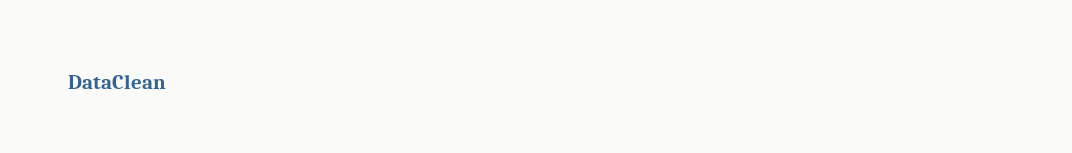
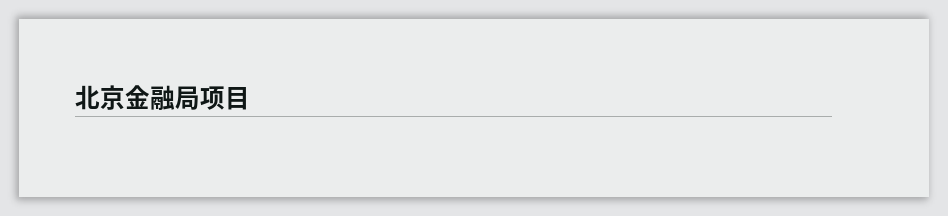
- DataClean
+ 北京金融局项目

